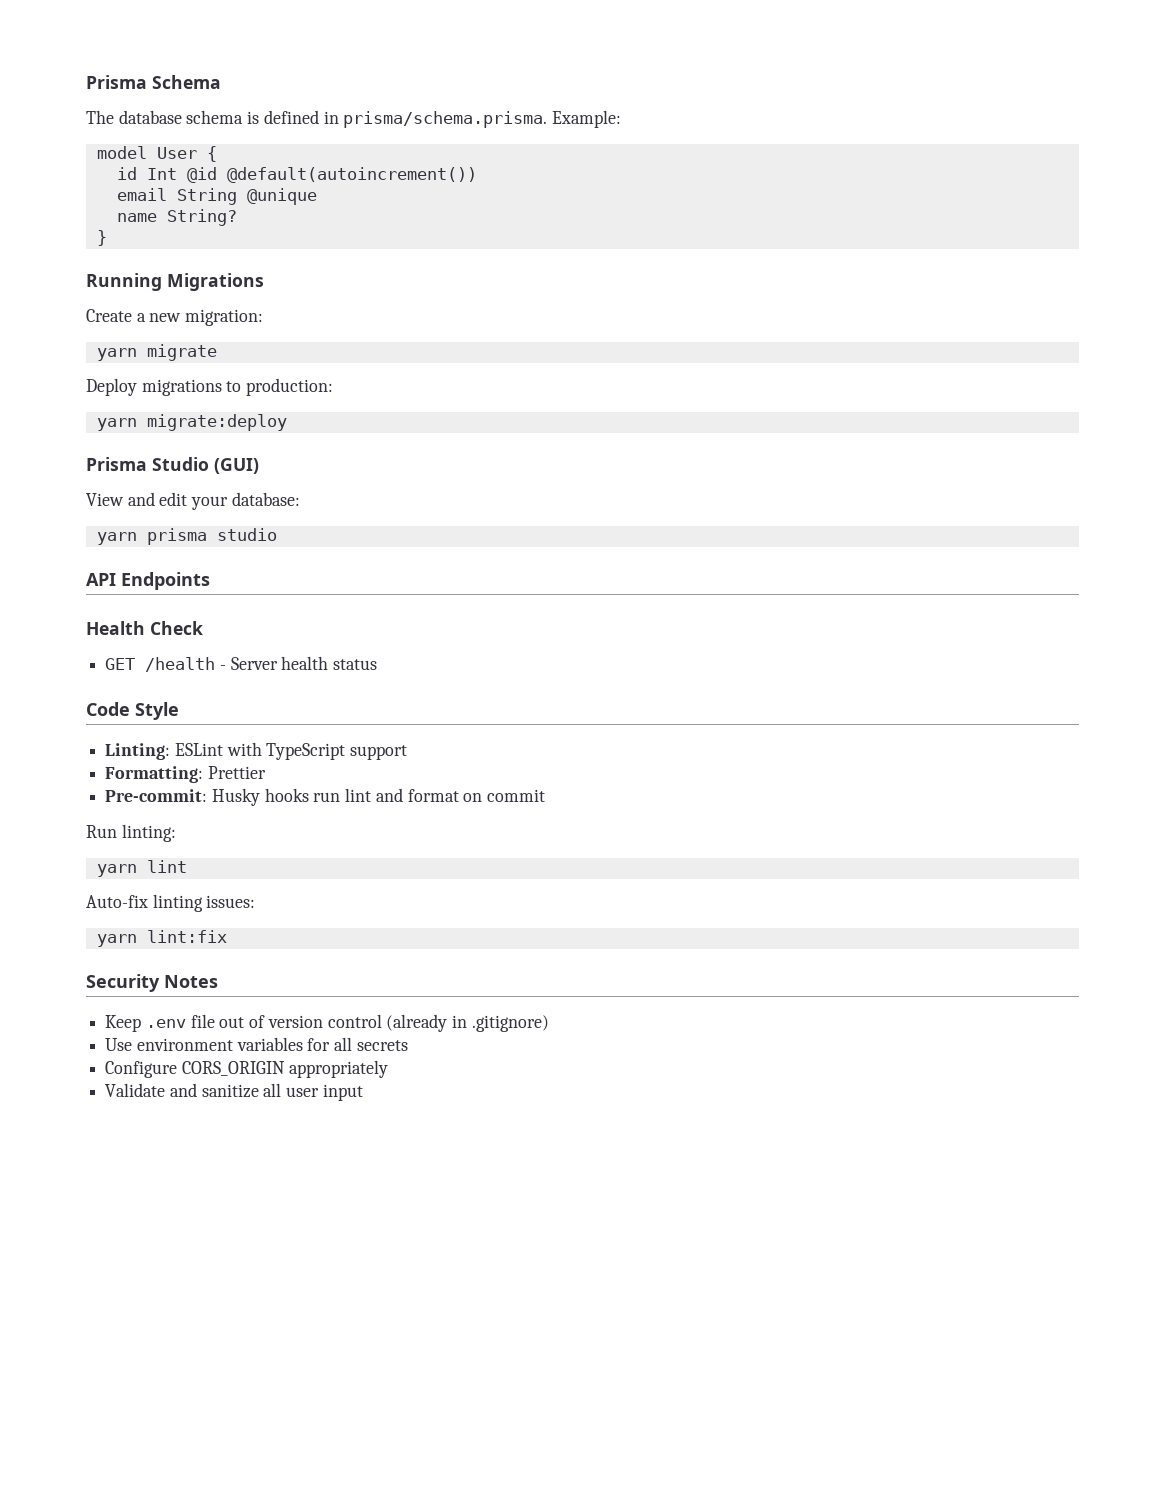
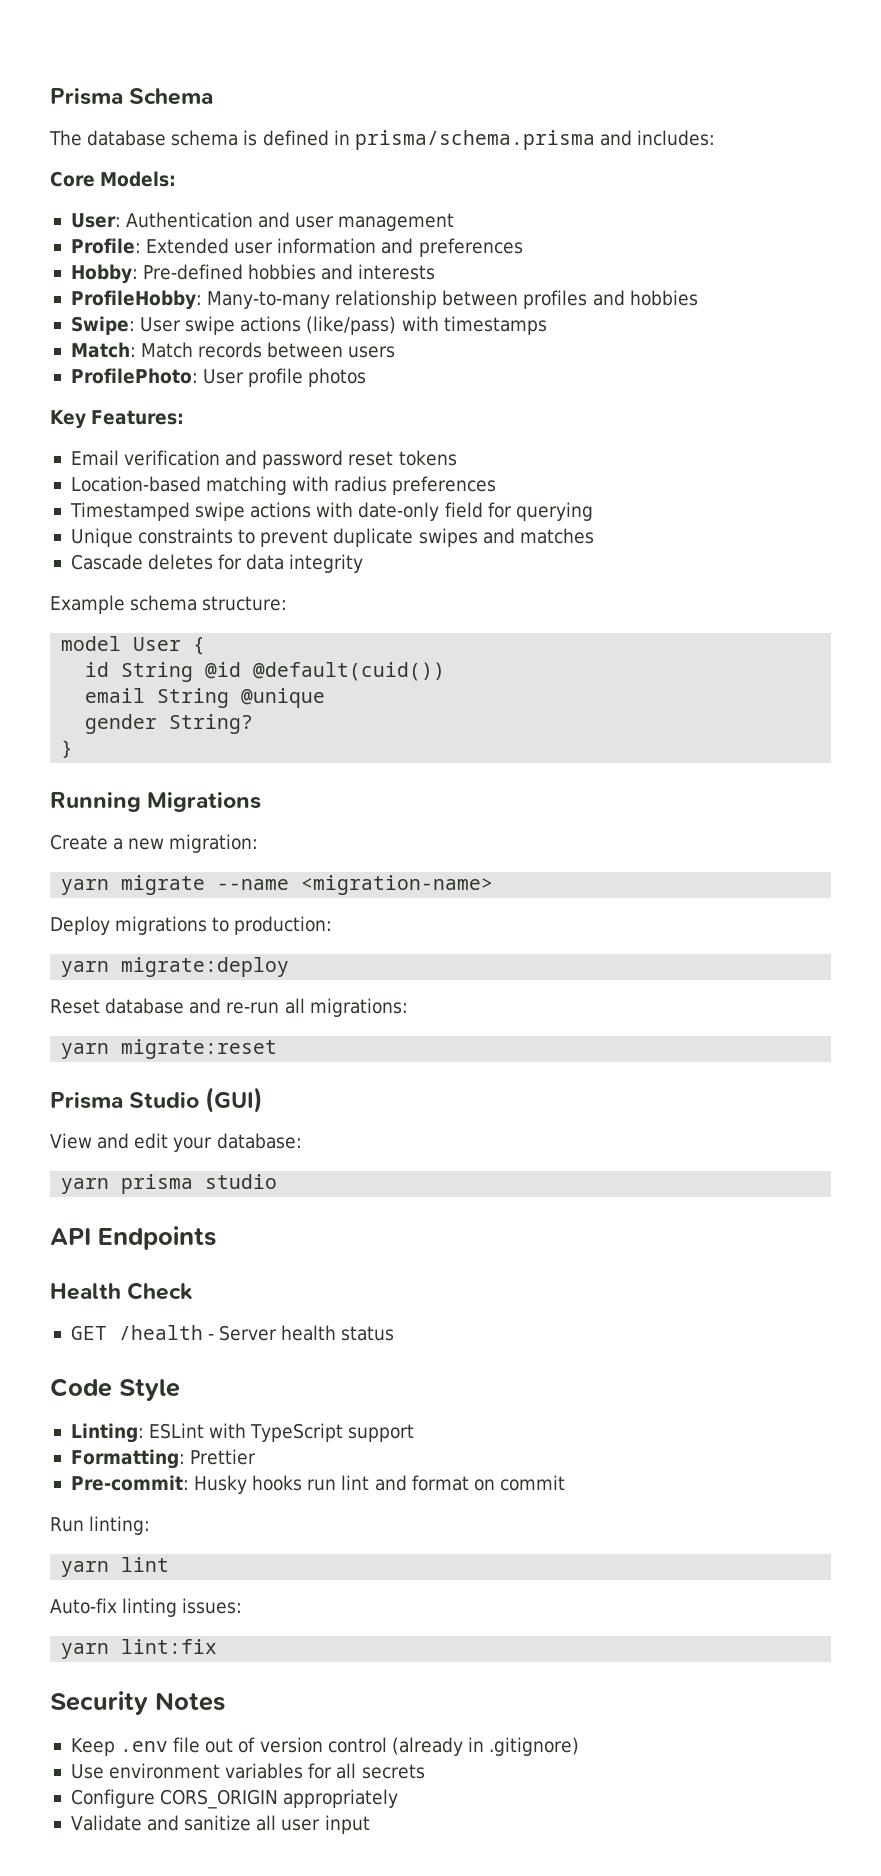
- The database schema is defined in prisma/schema.prisma. Example:
+ The database schema is defined in prisma/schema.prisma and includes:
+ Core Models:
+ User: Authentication and user management
+ Profile: Extended user information and preferences
+ Hobby: Pre-defined hobbies and interests
+ ProfileHobby: Many-to-many relationship between profiles and hobbies
+ Swipe: User swipe actions (like/pass) with timestamps
+ Match: Match records between users
+ ProfilePhoto: User profile photos
+ Key Features:
+ Email verification and password reset tokens
+ Location-based matching with radius preferences
+ Timestamped swipe actions with date-only field for querying
+ Unique constraints to prevent duplicate swipes and matches
+ Cascade deletes for data integrity
+ Example schema structure:
- id Int @id @default(autoincrement())
+ id String @id @default(cuid())
- name String?
+ gender String?
- yarn migrate
+ yarn migrate --name <migration-name>
+ Reset database and re-run all migrations:
+ yarn migrate:reset

